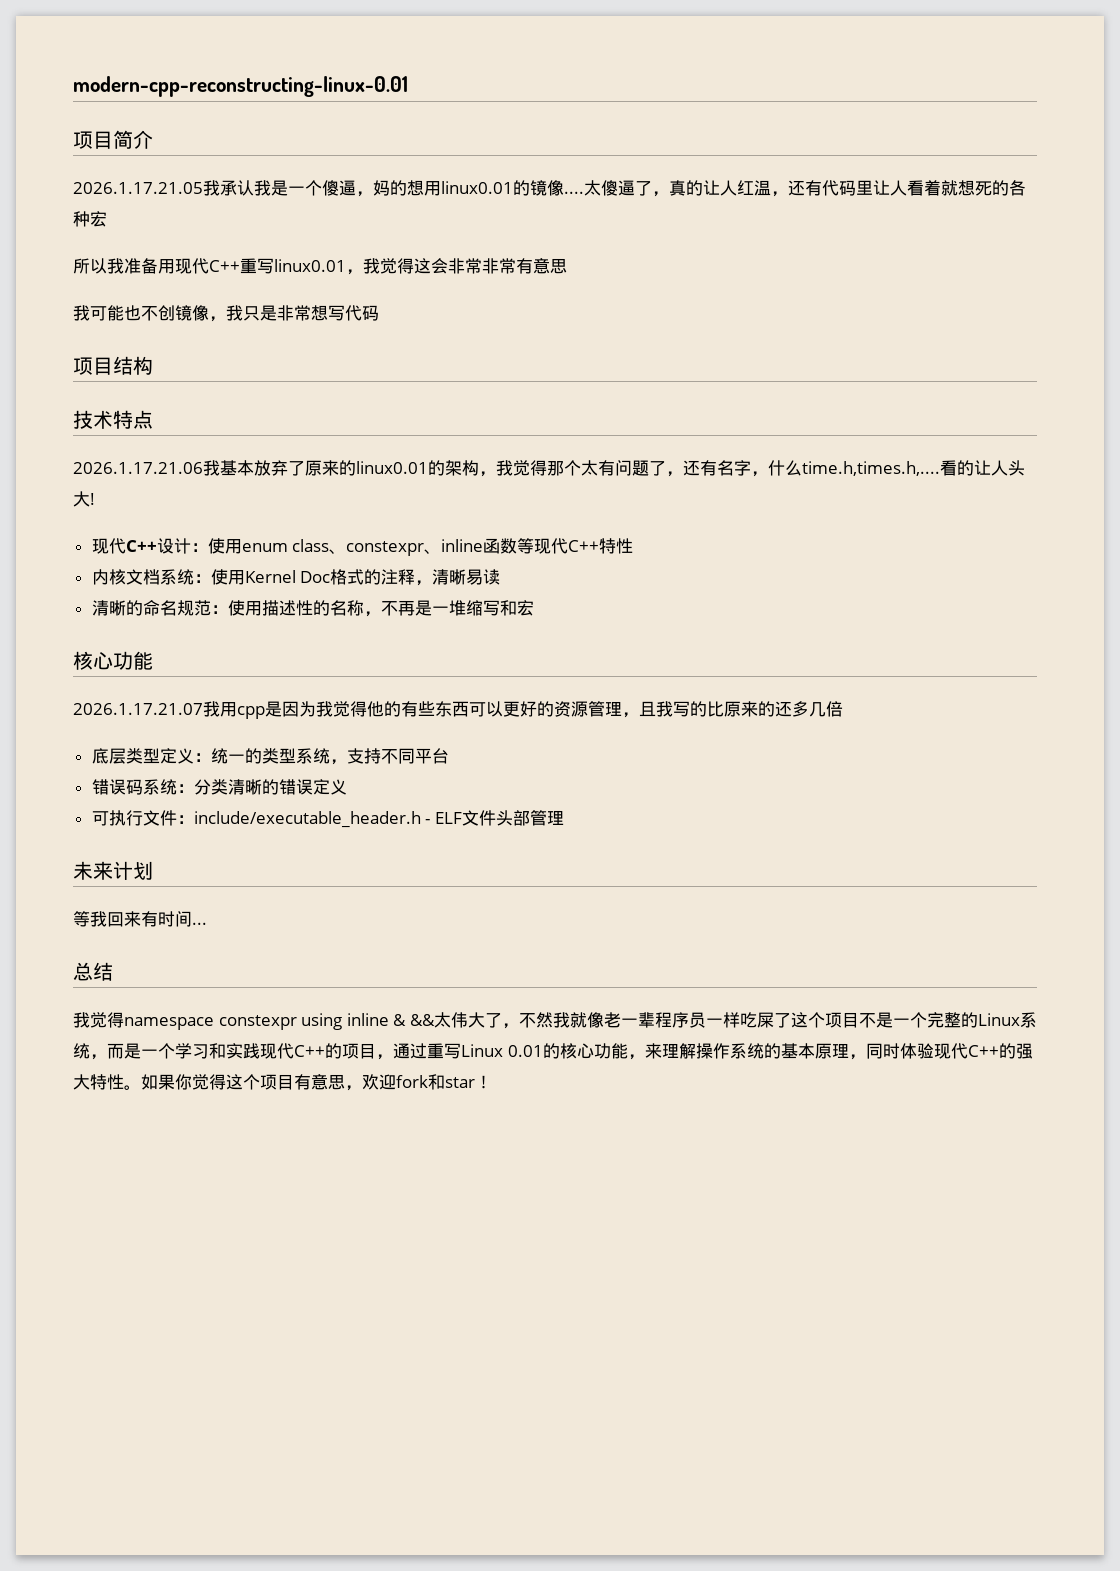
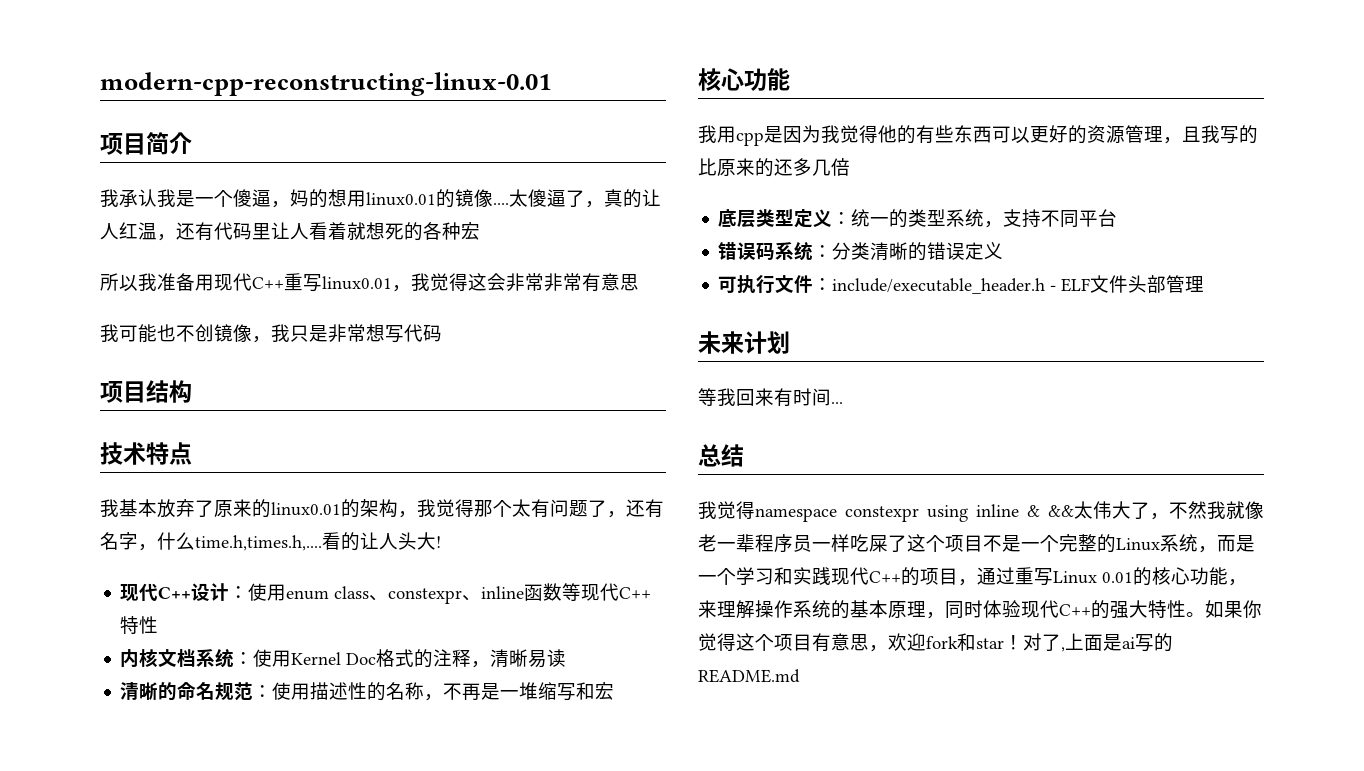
- 2026.1.17.21.05我承认我是一个傻逼，妈的想用linux0.01的镜像....
+ 我承认我是一个傻逼，妈的想用linux0.01的镜像....
- 2026.1.17.21.06我基本放弃了原来的linux0.01的架构，我觉得那个太有问题了，还有名字，什么time.h,times.h,....
+ 我基本放弃了原来的linux0.01的架构，我觉得那个太有问题了，还有名字，什么time.h,times.h,....
- 2026.1.17.21.07我用cpp是因为我觉得他的有些东西可以更好的资源管理，且我写的比原来的还多几倍
+ 我用cpp是因为我觉得他的有些东西可以更好的资源管理，且我写的比原来的还多几倍
+ 对了,上面是ai写的README.md

